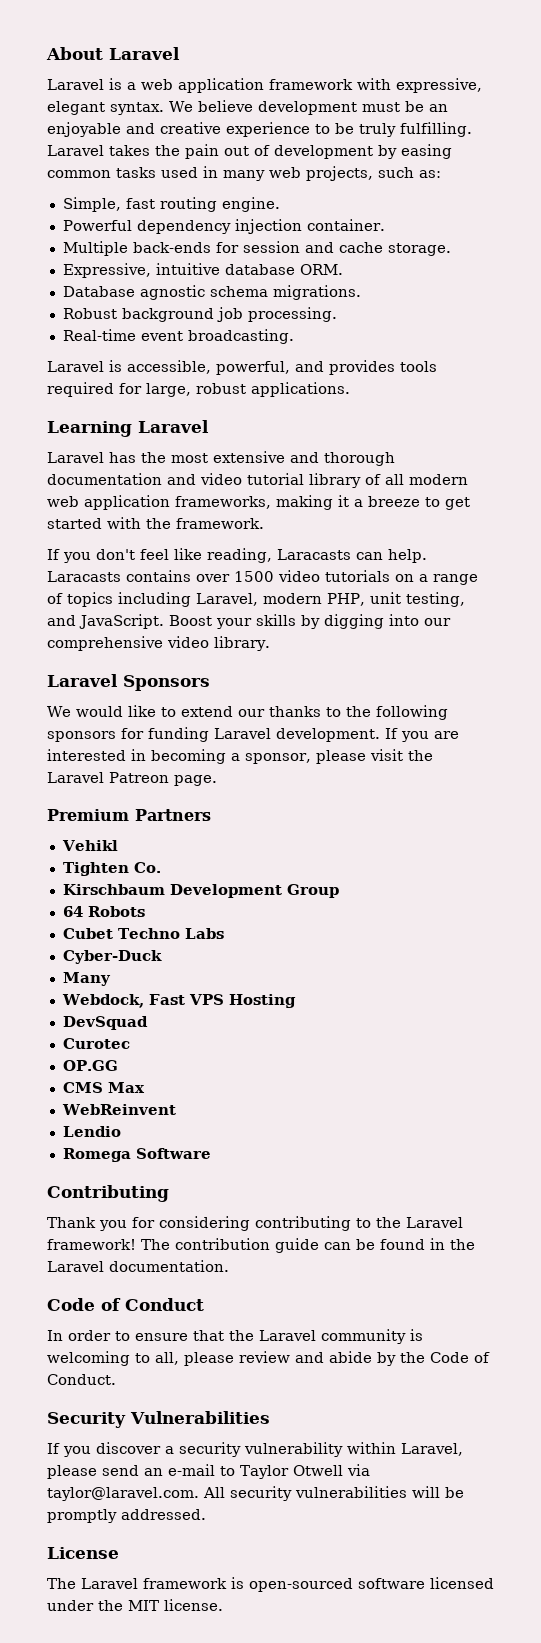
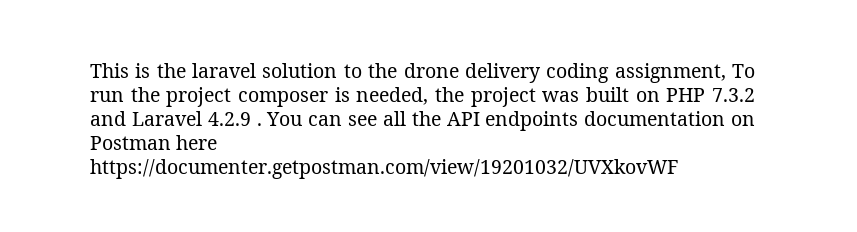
- About Laravel
- Laravel is a web application framework with expressive, elegant syntax. We believe development must be an enjoyable and creative experience to be truly fulfilling. Laravel takes the pain out of development by easing common tasks used in many web projects, such as:
- Simple, fast routing engine.
- Powerful dependency injection container.
- Multiple back-ends for session and cache storage.
- Expressive, intuitive database ORM.
- Database agnostic schema migrations.
- Robust background job processing.
- Real-time event broadcasting.
- Laravel is accessible, powerful, and provides tools required for large, robust applications.
- Learning Laravel
- Laravel has the most extensive and thorough documentation and video tutorial library of all modern web application frameworks, making it a breeze to get started with the framework.
- If you don't feel like reading, Laracasts can help. Laracasts contains over 1500 video tutorials on a range of topics including Laravel, modern PHP, unit testing, and JavaScript. Boost your skills by digging into our comprehensive video library.
- Laravel Sponsors
- We would like to extend our thanks to the following sponsors for funding Laravel development. If you are interested in becoming a sponsor, please visit the Laravel Patreon page.
- Premium Partners
- Vehikl
- Tighten Co.
- Kirschbaum Development Group
- 64 Robots
- Cubet Techno Labs
- Cyber-Duck
- Many
- Webdock, Fast VPS Hosting
- DevSquad
- Curotec
- OP.GG
- CMS Max
- WebReinvent
- Lendio
- Romega Software
- Contributing
- Thank you for considering contributing to the Laravel framework! The contribution guide can be found in the Laravel documentation.
- Code of Conduct
- In order to ensure that the Laravel community is welcoming to all, please review and abide by the Code of Conduct.
- Security Vulnerabilities
- If you discover a security vulnerability within Laravel, please send an e-mail to Taylor Otwell via taylor@laravel.com. All security vulnerabilities will be promptly addressed.
- License
- The Laravel framework is open-sourced software licensed under the MIT license.
+ This is the laravel solution to the drone delivery coding assignment, To run the project composer is needed, the project was built on PHP 7.3.2 and Laravel 4.2.9 . You can see all the API endpoints documentation on Postman here https://documenter.getpostman.com/view/19201032/UVXkovWF

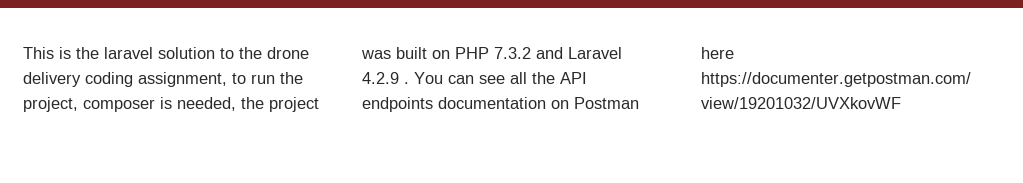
- This is the laravel solution to the drone delivery coding assignment, To run the project composer is needed, the project was built on PHP 7.3.2 and Laravel 4.2.9 .
+ This is the laravel solution to the drone delivery coding assignment, to run the project, composer is needed, the project was built on PHP 7.3.2 and Laravel 4.2.9 .

